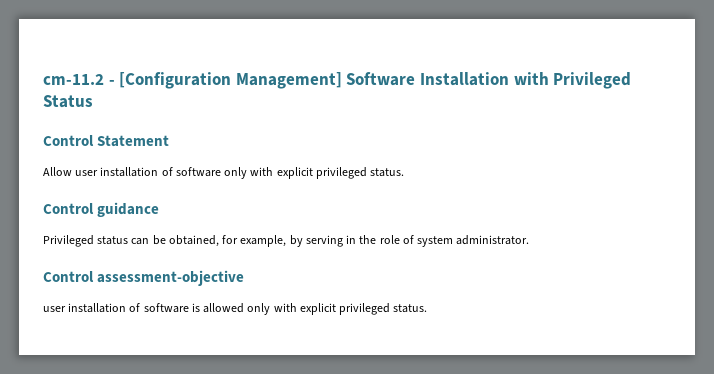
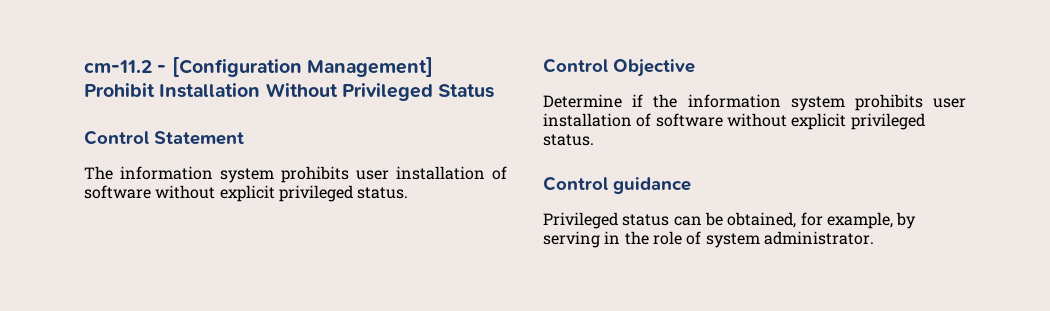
- cm-11.2 - [Configuration Management] Software Installation with Privileged Status
+ cm-11.2 - [Configuration Management] Prohibit Installation Without Privileged Status
- Allow user installation of software only with explicit privileged status.
+ The information system prohibits user installation of software without explicit privileged status.
+ Control Objective
+ Determine if the information system prohibits user installation of software without explicit privileged status.
- Control assessment-objective
- user installation of software is allowed only with explicit privileged status.

